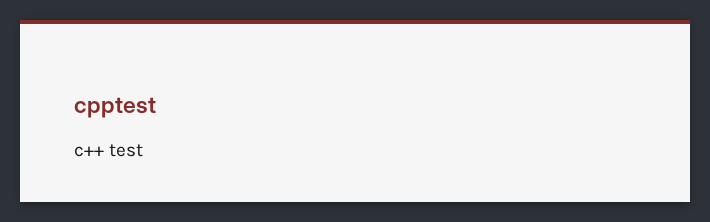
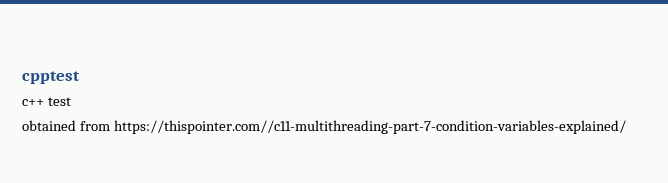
+ obtained from https://thispointer.com//c11-multithreading-part-7-condition-variables-explained/

